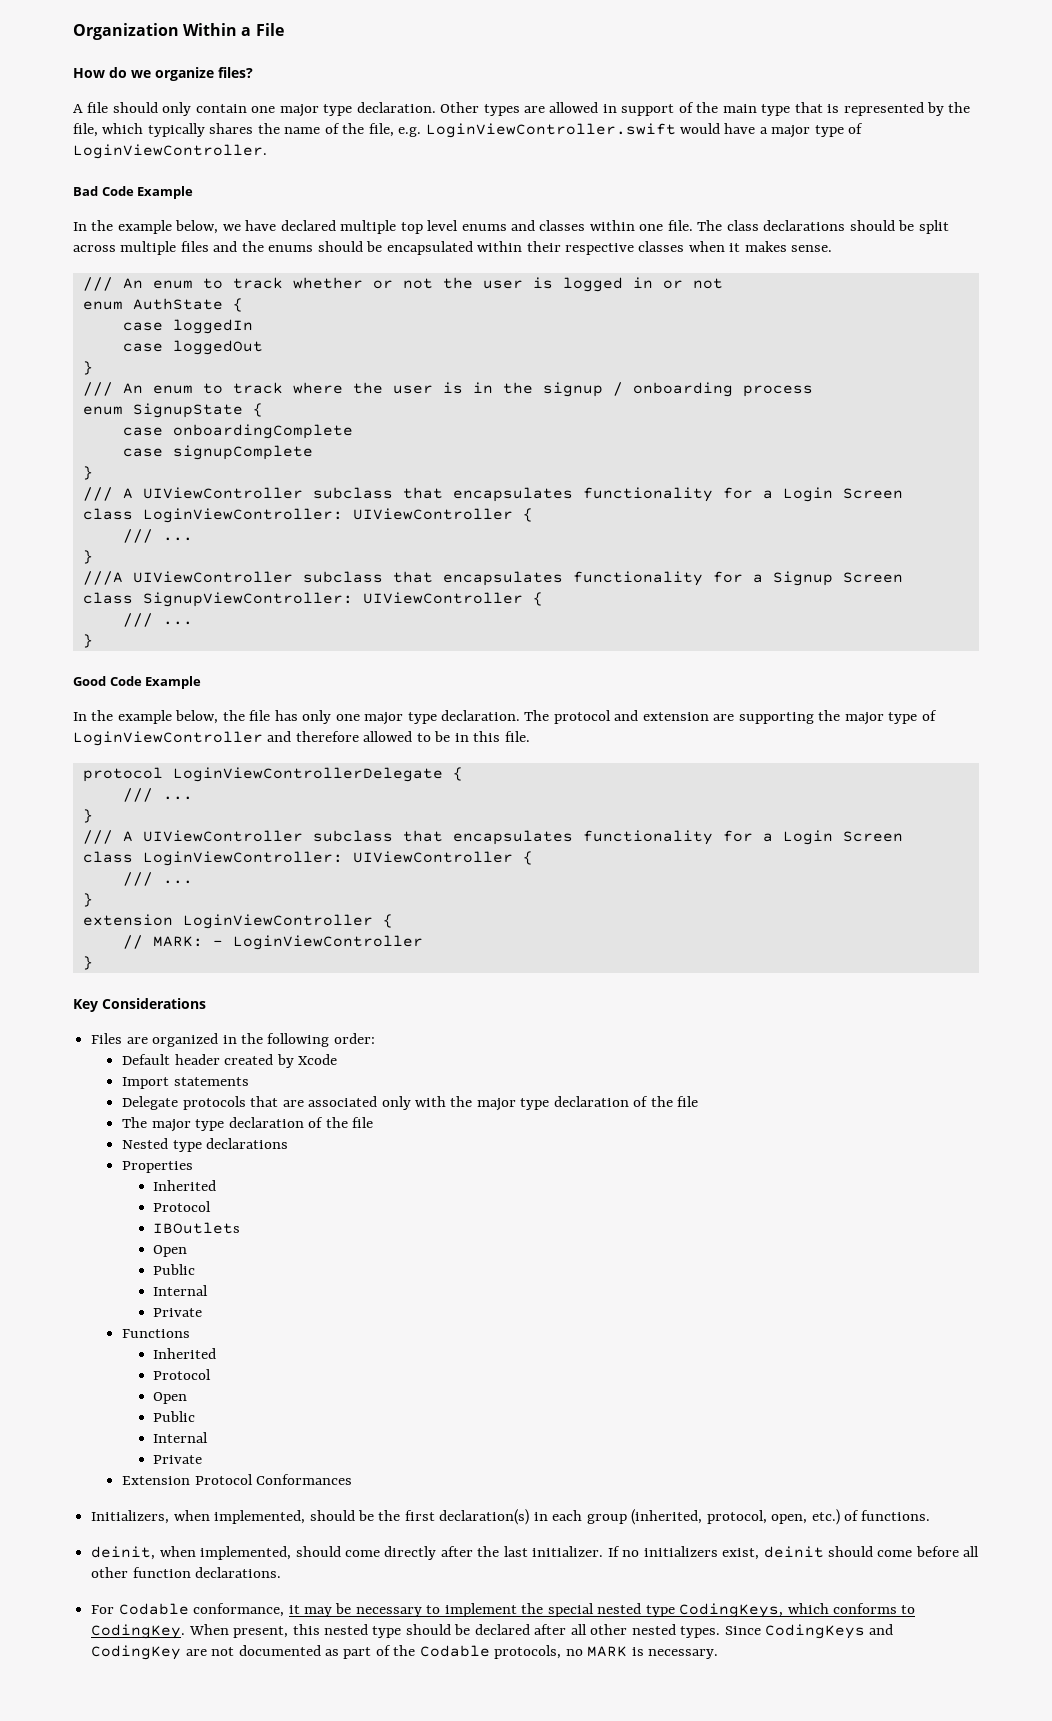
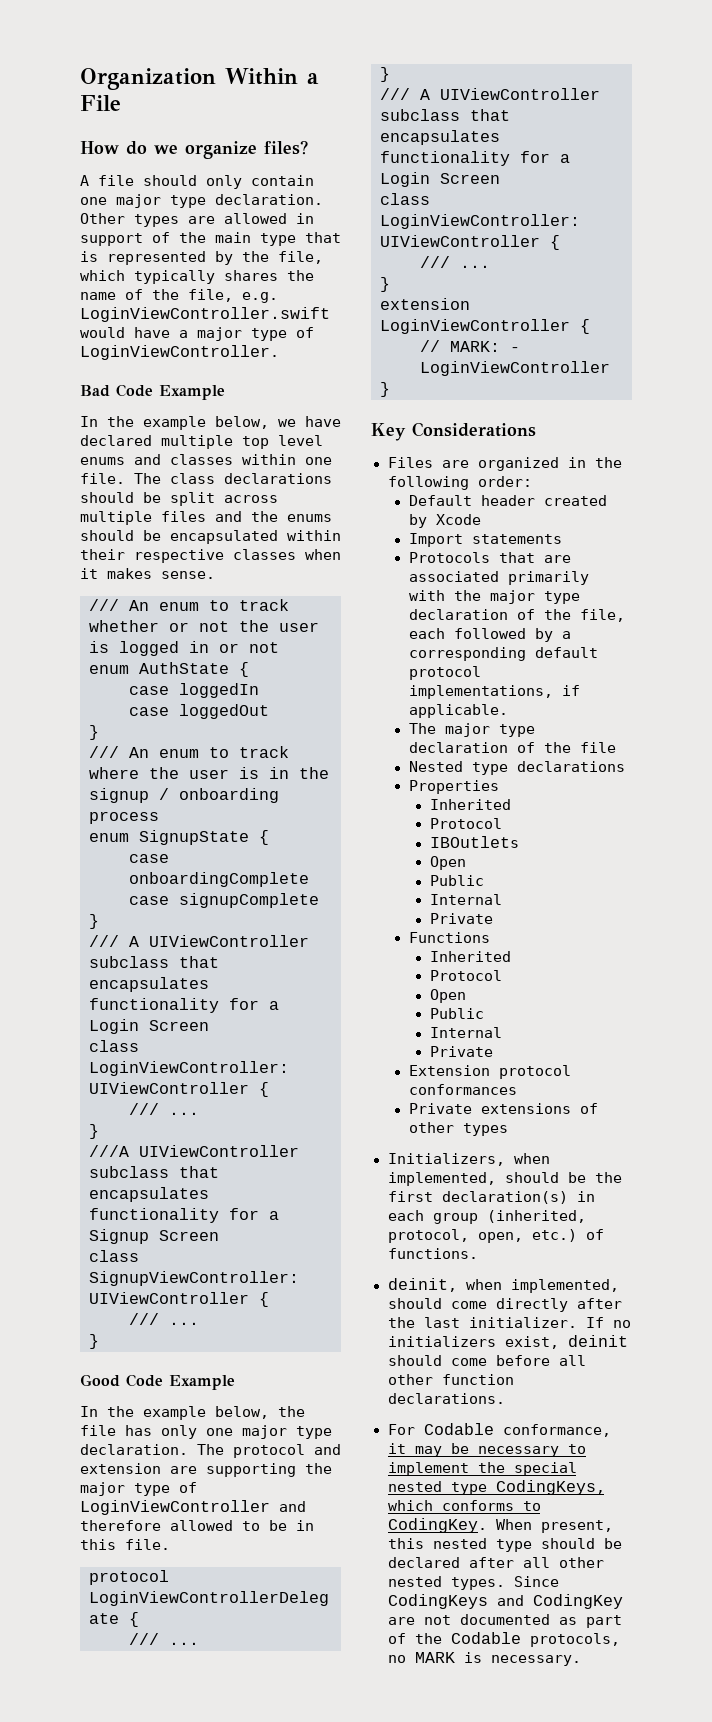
- Delegate protocols that are associated only with the major type declaration of the file
+ Protocols that are associated primarily with the major type declaration of the file, each followed by a corresponding default protocol implementations, if applicable.
- Extension Protocol Conformances
+ Extension protocol conformances
+ Private extensions of other types

